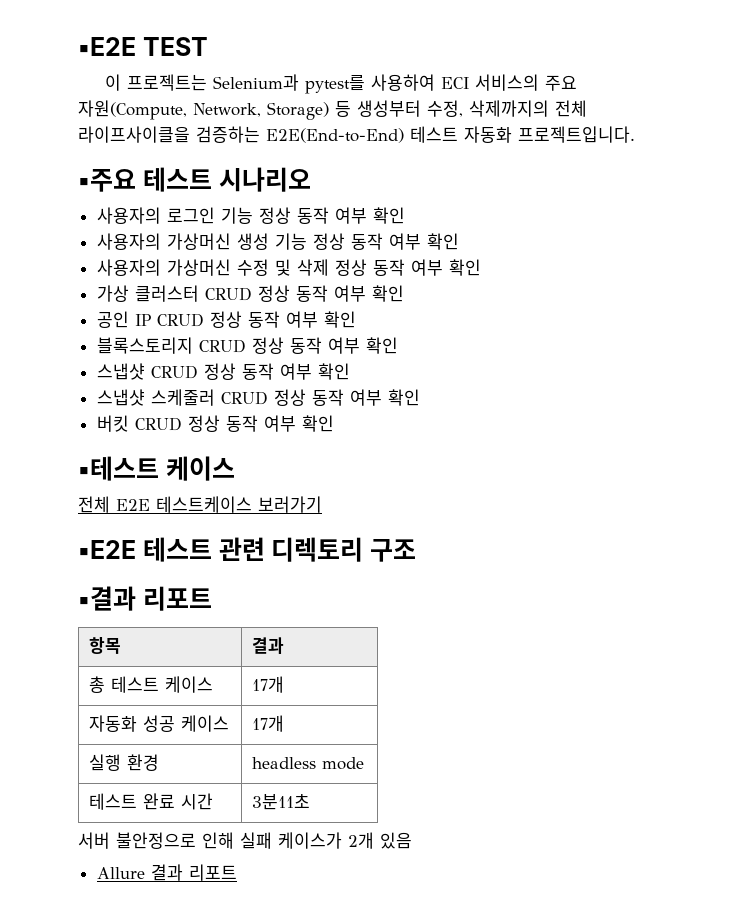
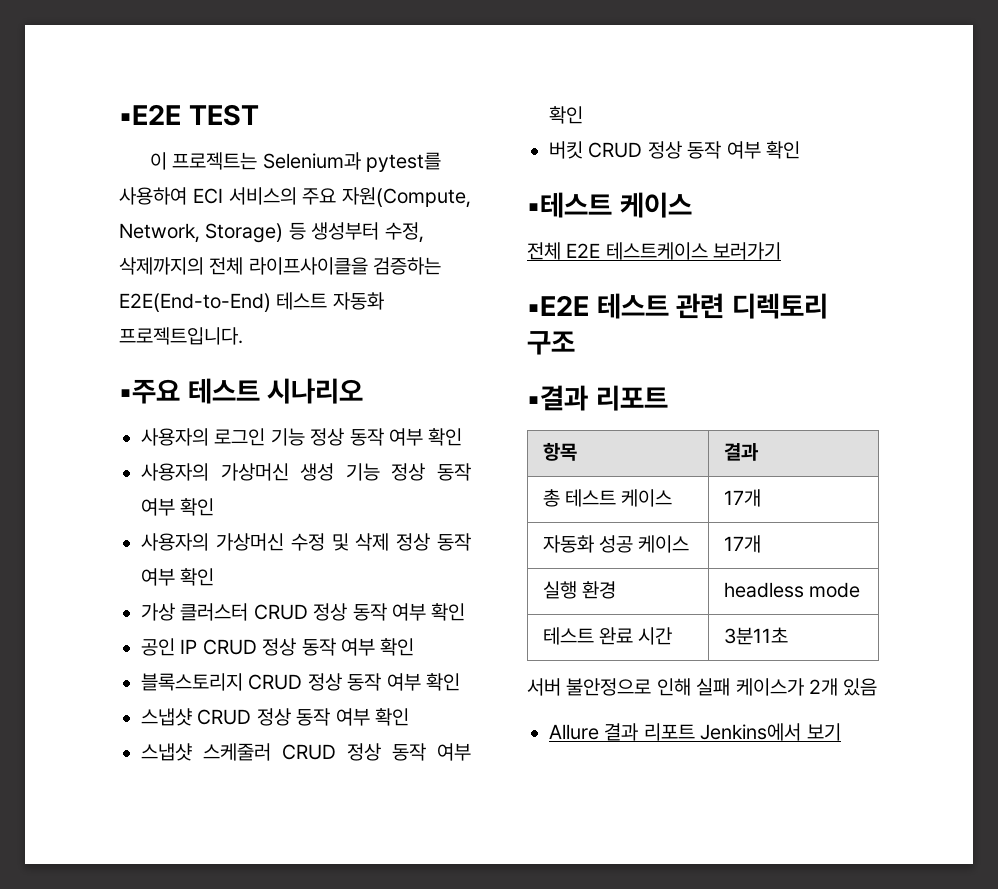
- Allure 결과 리포트
+ Allure 결과 리포트 Jenkins에서 보기

